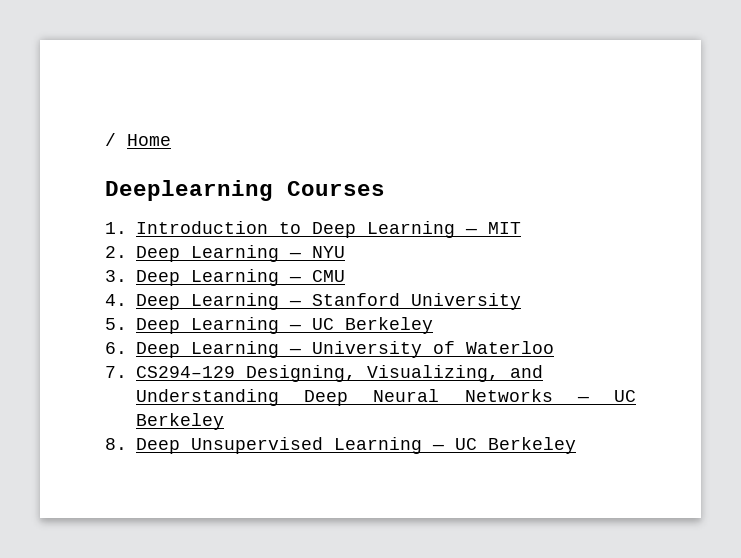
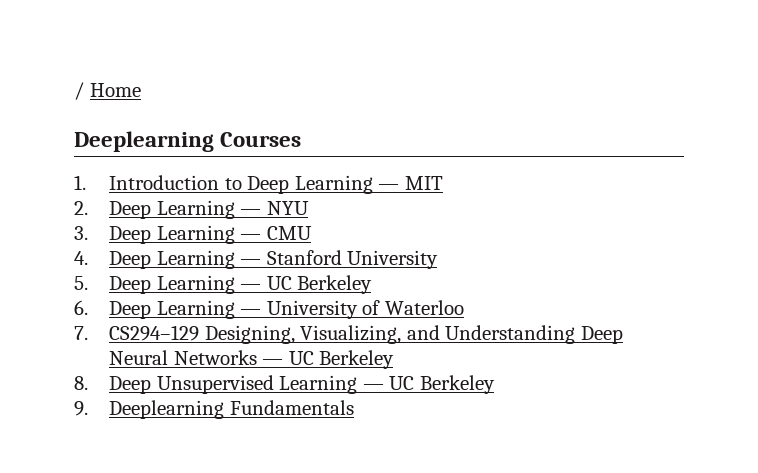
+ 9. Deeplearning Fundamentals

